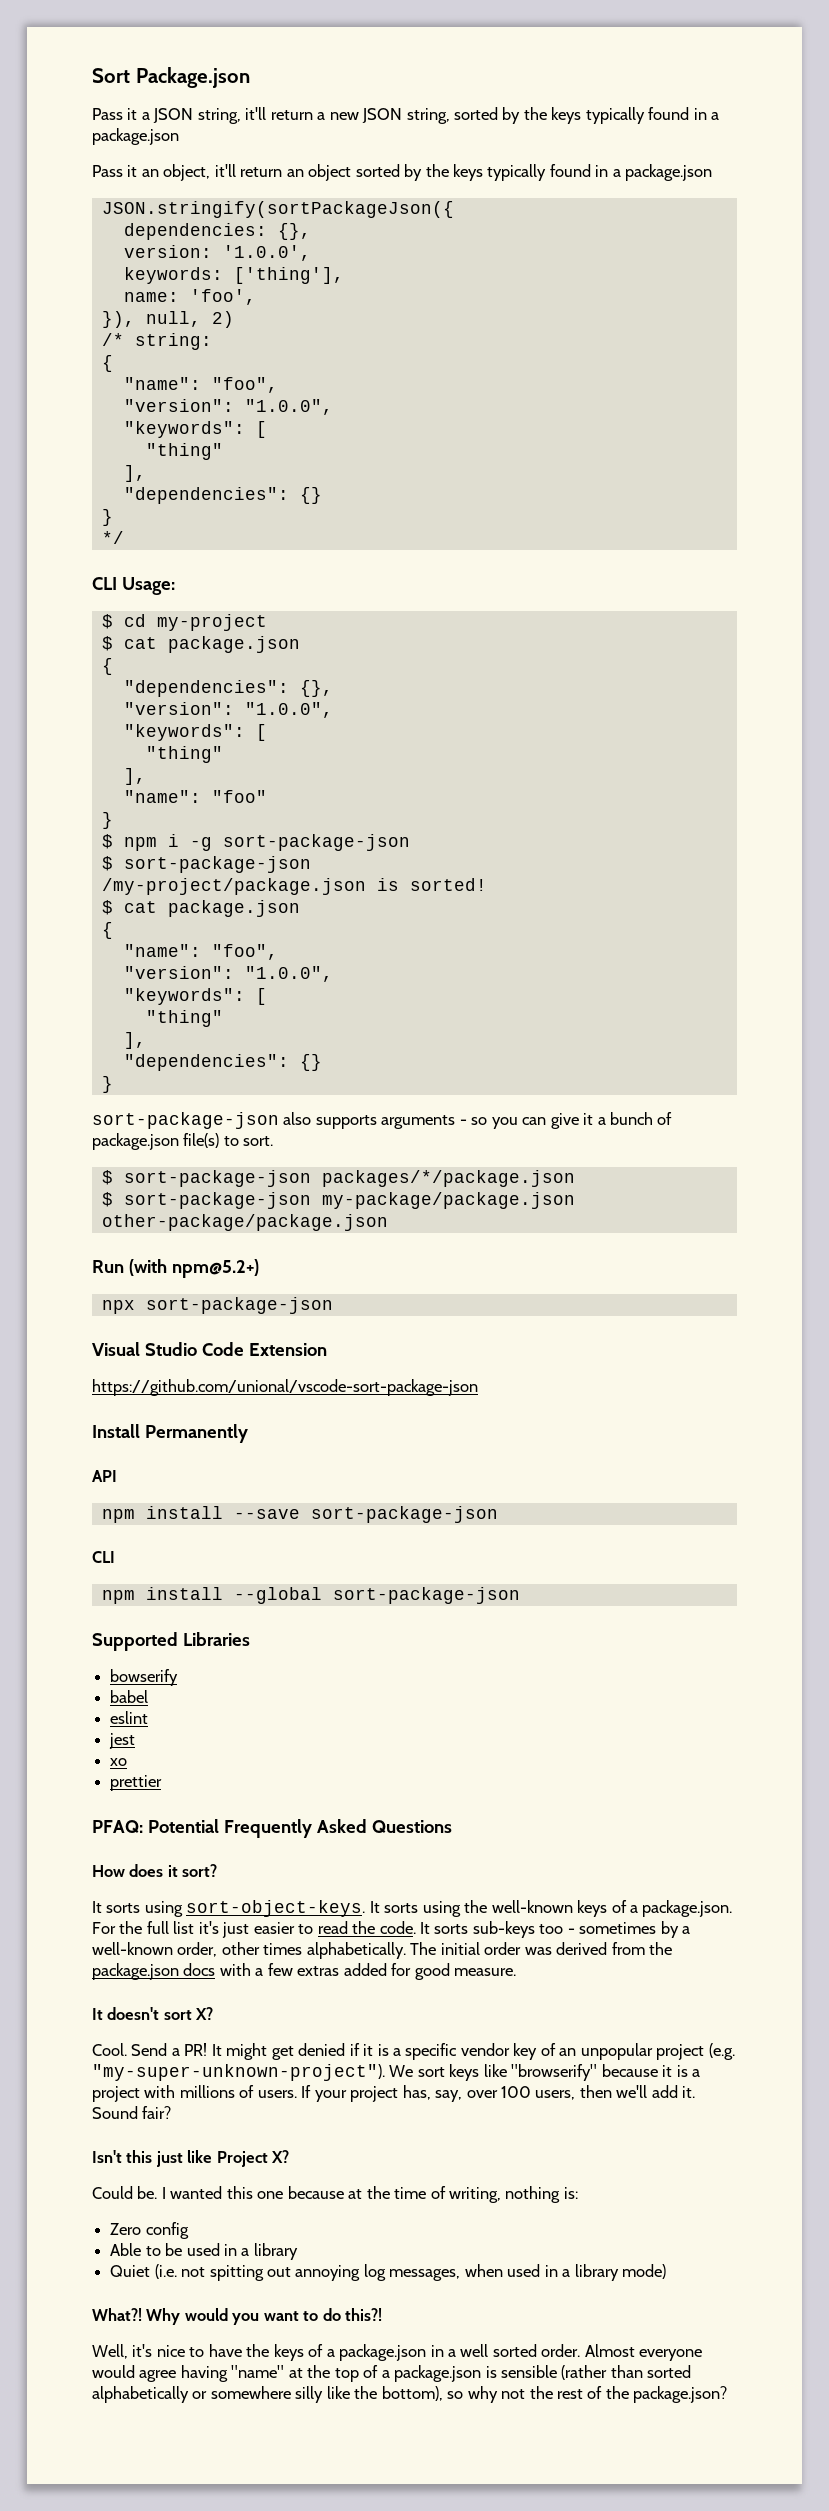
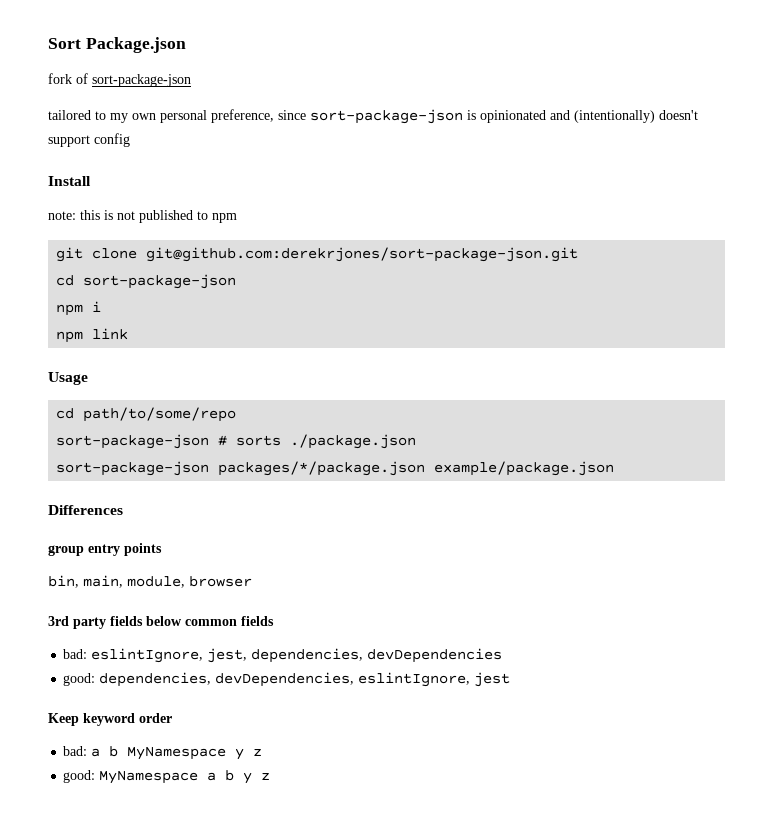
- Pass it a JSON string, it'll return a new JSON string, sorted by the keys typically found in a package.json
- Pass it an object, it'll return an object sorted by the keys typically found in a package.json
- JSON.stringify(sortPackageJson({
- dependencies: {},
- version: '1.0.0',
- keywords: ['thing'],
- name: 'foo',
- }), null, 2)
- /* string:
- {
- "name": "foo",
- "version": "1.0.0",
- "keywords": [
- "thing"
- ],
- "dependencies": {}
- }
- */
- CLI Usage:
- $ cd my-project
- $ cat package.json
- {
- "dependencies": {},
- "version": "1.0.0",
- "keywords": [
- "thing"
- ],
- "name": "foo"
- }
- $ npm i -g sort-package-json
- $ sort-package-json
- /my-project/package.json is sorted!
- $ cat package.json
- {
- "name": "foo",
- "version": "1.0.0",
- "keywords": [
- "thing"
- ],
- "dependencies": {}
- }
- sort-package-json also supports arguments - so you can give it a bunch of package.json file(s) to sort.
- $ sort-package-json packages/*/package.json
- $ sort-package-json my-package/package.json other-package/package.json
- Run (with npm@5.2+)
- npx sort-package-json
- Visual Studio Code Extension
- https://github.com/unional/vscode-sort-package-json
- Install Permanently
- API
- npm install --save sort-package-json
- CLI
- npm install --global sort-package-json
- Supported Libraries
- bowserify
- babel
- eslint
- jest
- xo
- prettier
- PFAQ: Potential Frequently Asked Questions
- How does it sort?
- It sorts using sort-object-keys. It sorts using the well-known keys of a package.json. For the full list it's just easier to read the code. It sorts sub-keys too - sometimes by a well-known order, other times alphabetically. The initial order was derived from the package.json docs with a few extras added for good measure.
- It doesn't sort X?
- Cool. Send a PR! It might get denied if it is a specific vendor key of an unpopular project (e.g. "my-super-unknown-project"). We sort keys like "browserify" because it is a project with millions of users. If your project has, say, over 100 users, then we'll add it. Sound fair?
- Isn't this just like Project X?
- Could be. I wanted this one because at the time of writing, nothing is:
- Zero config
- Able to be used in a library
- Quiet (i.e. not spitting out annoying log messages, when used in a library mode)
- What?! Why would you want to do this?!
- Well, it's nice to have the keys of a package.json in a well sorted order. Almost everyone would agree having "name" at the top of a package.json is sensible (rather than sorted alphabetically or somewhere silly like the bottom), so why not the rest of the package.json?
+ fork of sort-package-json
+ tailored to my own personal preference, since sort-package-json is opinionated and (intentionally) doesn't support config
+ Install
+ note: this is not published to npm
+ git clone git@github.com:derekrjones/sort-package-json.git
+ cd sort-package-json
+ npm i
+ npm link
+ Usage
+ cd path/to/some/repo
+ sort-package-json # sorts ./package.json
+ sort-package-json packages/*/package.json example/package.json
+ Differences
+ group entry points
+ bin, main, module, browser
+ 3rd party fields below common fields
+ bad: eslintIgnore, jest, dependencies, devDependencies
+ good: dependencies, devDependencies, eslintIgnore, jest
+ Keep keyword order
+ bad: a b MyNamespace y z
+ good: MyNamespace a b y z

